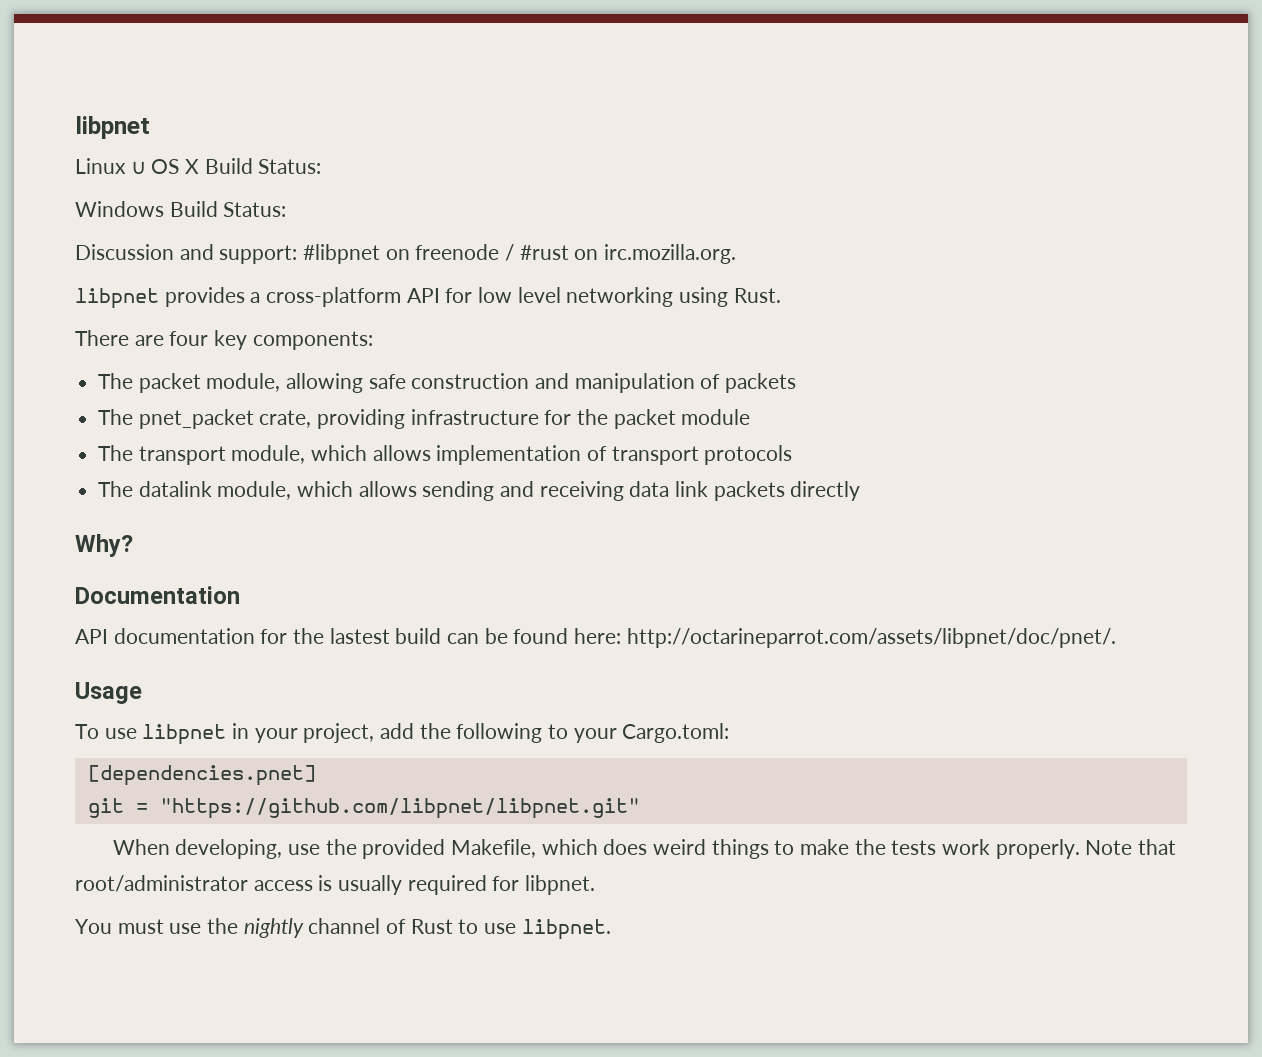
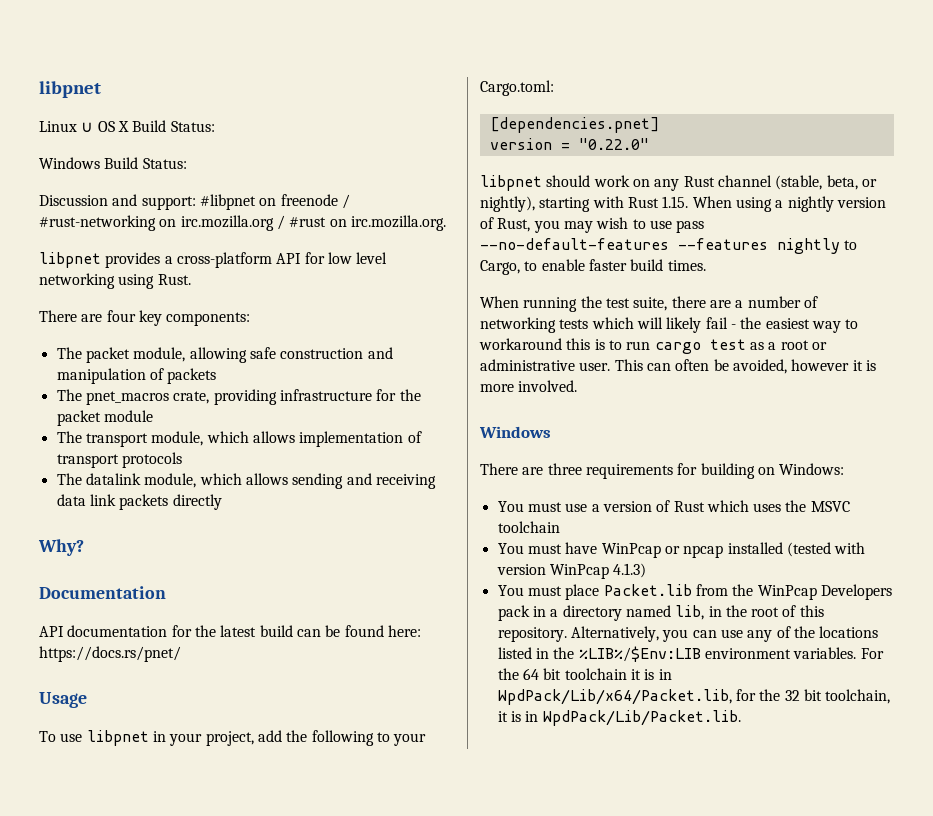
- Discussion and support: #libpnet on freenode / #rust on irc.mozilla.org.
+ Discussion and support: #libpnet on freenode / #rust-networking on irc.mozilla.org / #rust on irc.mozilla.org.
- The pnet_packet crate, providing infrastructure for the packet module
+ The pnet_macros crate, providing infrastructure for the packet module
- API documentation for the lastest build can be found here: http://octarineparrot.com/assets/libpnet/doc/pnet/.
+ API documentation for the latest build can be found here: https://docs.rs/pnet/
- git = "https://github.com/libpnet/libpnet.git"
- When developing, use the provided Makefile, which does weird things to make the tests work properly. Note that root/administrator access is usually required for libpnet.
- You must use the nightly channel of Rust to use libpnet.
+ version = "0.22.0"
+ libpnet should work on any Rust channel (stable, beta, or nightly), starting with Rust 1.15. When using a nightly version of Rust, you may wish to use pass --no-default-features --features nightly to Cargo, to enable faster build times.
+ When running the test suite, there are a number of networking tests which will likely fail - the easiest way to workaround this is to run cargo test as a root or administrative user. This can often be avoided, however it is more involved.
+ Windows
+ There are three requirements for building on Windows:
+ You must use a version of Rust which uses the MSVC toolchain
+ You must have WinPcap or npcap installed (tested with version WinPcap 4.1.3)
+ You must place Packet.lib from the WinPcap Developers pack in a directory named lib, in the root of this repository. Alternatively, you can use any of the locations listed in the %LIB%/$Env:LIB environment variables. For the 64 bit toolchain it is in WpdPack/Lib/x64/Packet.lib, for the 32 bit toolchain, it is in WpdPack/Lib/Packet.lib.

